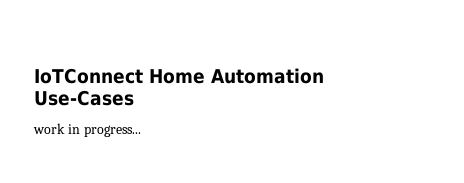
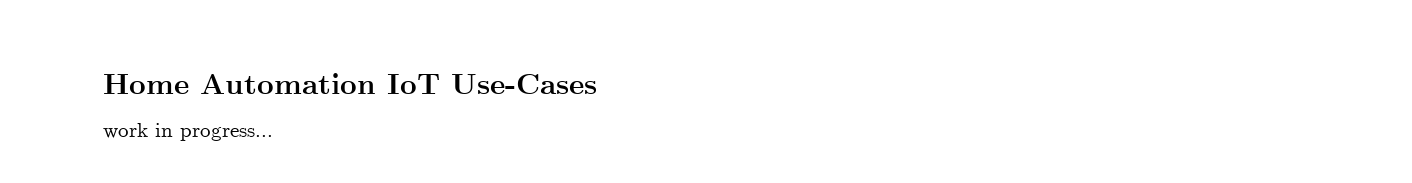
- IoTConnect Home Automation Use-Cases
+ Home Automation IoT Use-Cases

